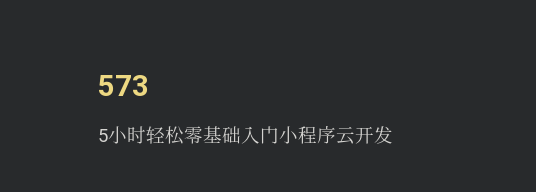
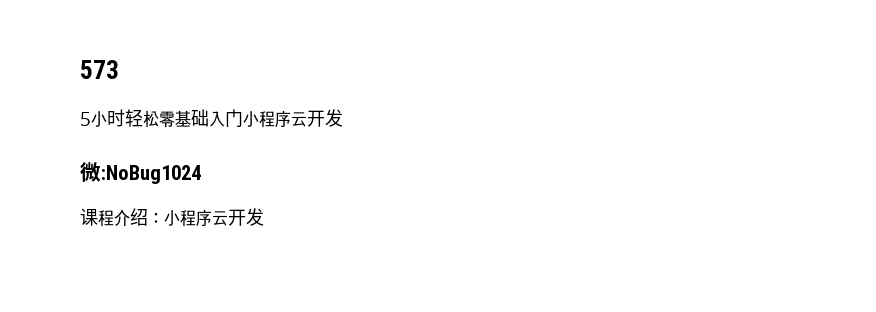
+ 微:NoBug1024
+ 课程介绍：小程序云开发

